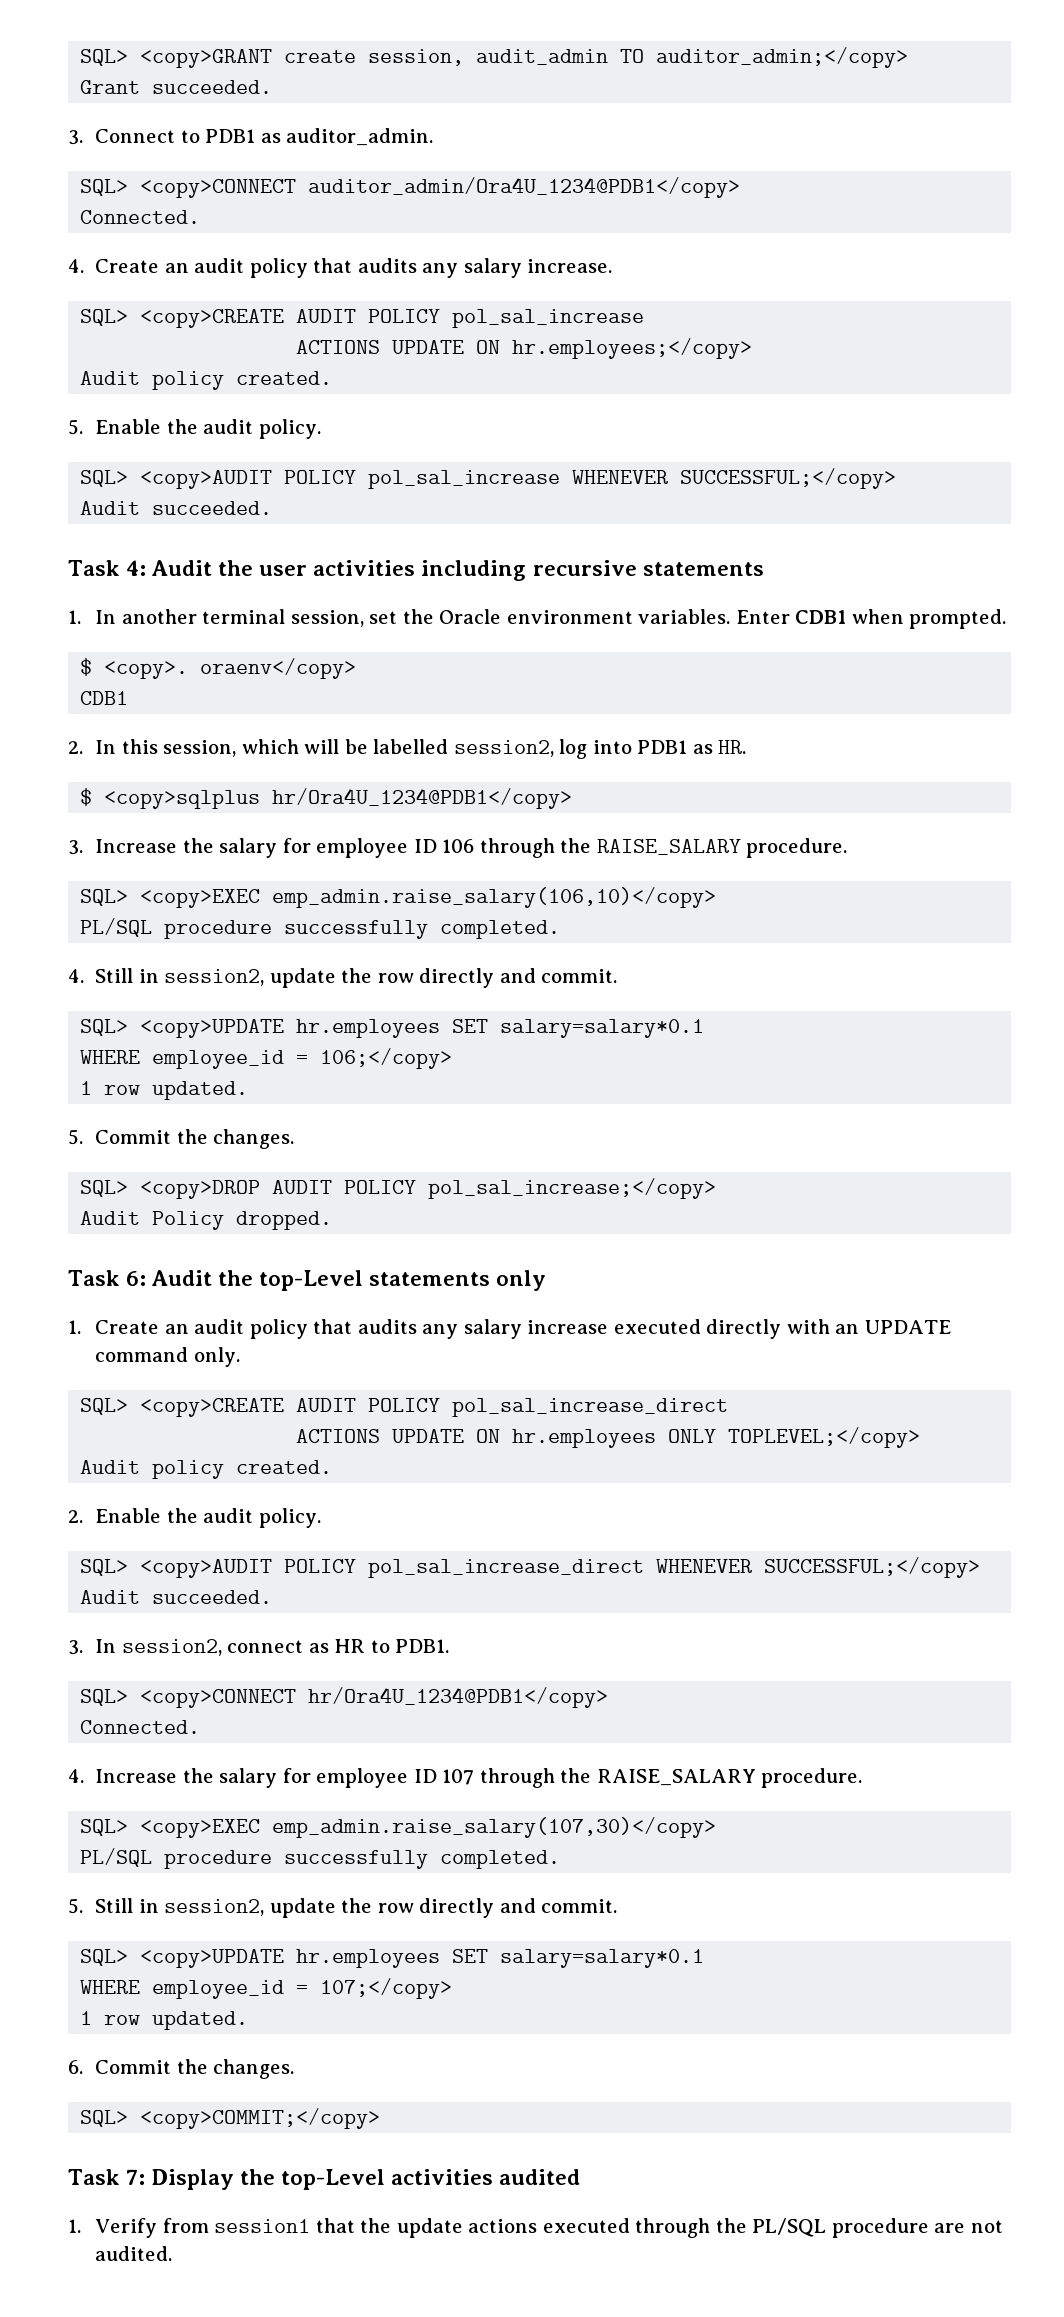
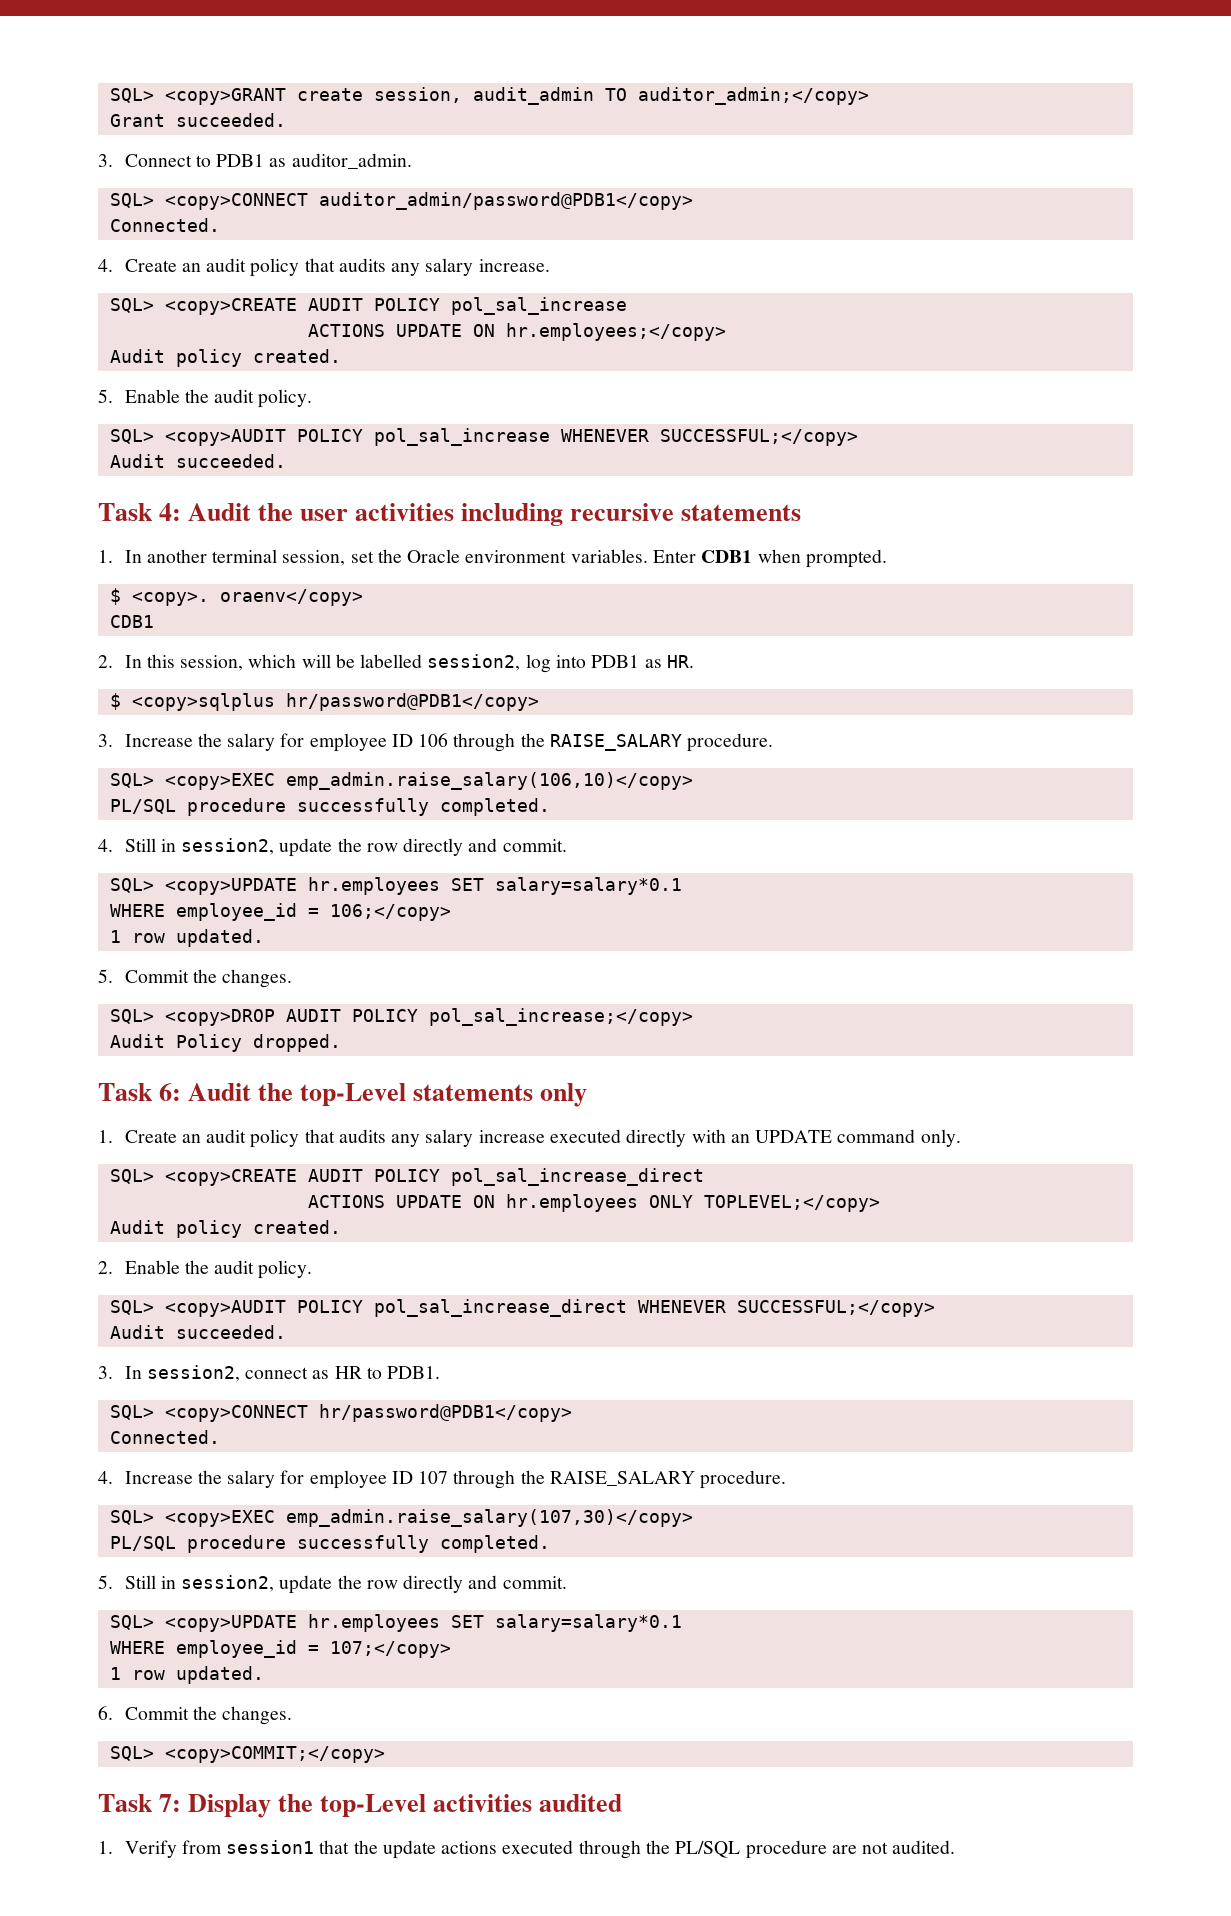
- SQL> <copy>CONNECT auditor_admin/Ora4U_1234@PDB1</copy>
+ SQL> <copy>CONNECT auditor_admin/password@PDB1</copy>
- $ <copy>sqlplus hr/Ora4U_1234@PDB1</copy>
+ $ <copy>sqlplus hr/password@PDB1</copy>
- SQL> <copy>CONNECT hr/Ora4U_1234@PDB1</copy>
+ SQL> <copy>CONNECT hr/password@PDB1</copy>

